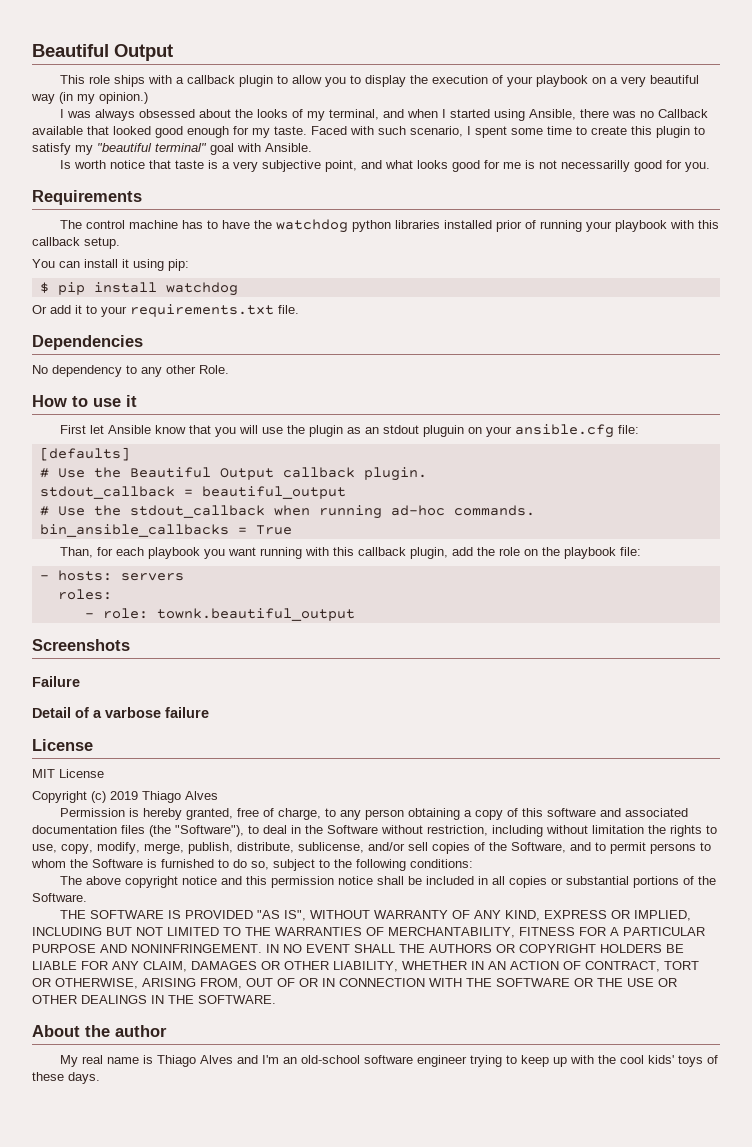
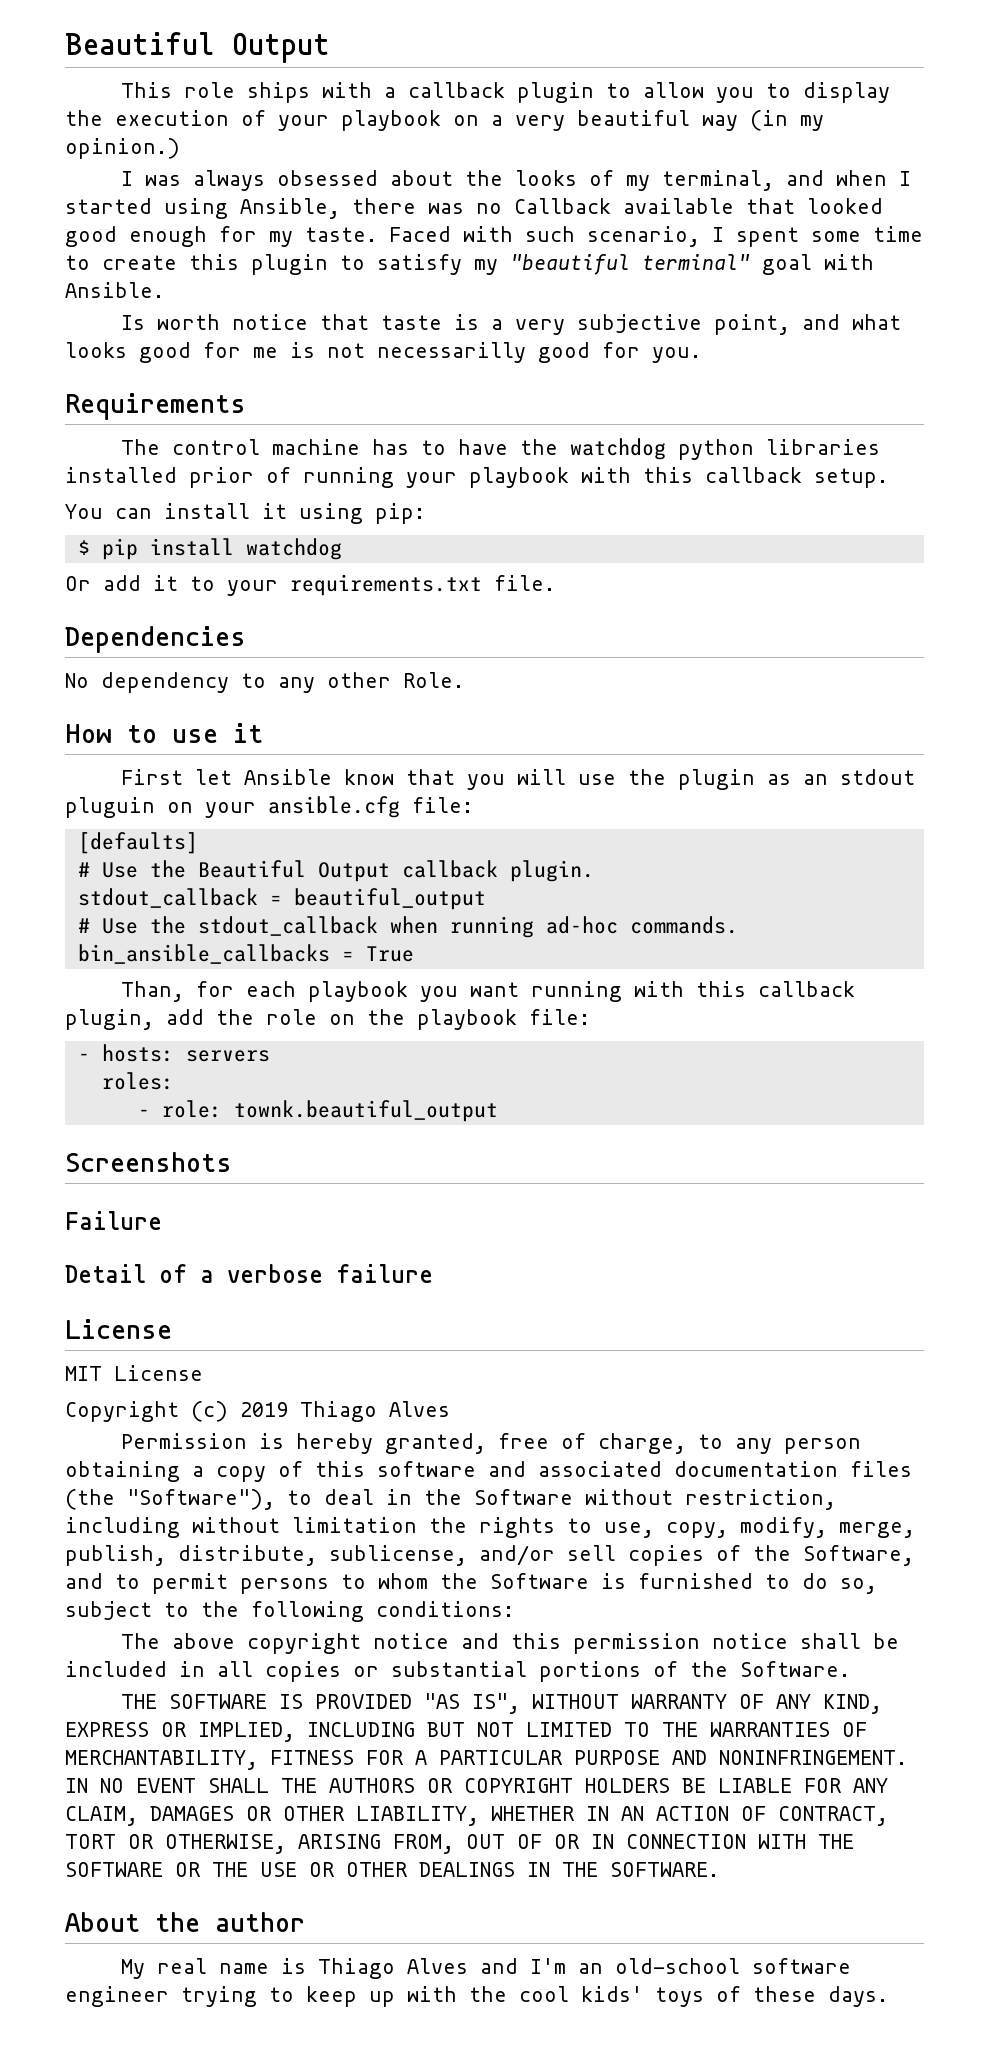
- Detail of a varbose failure
+ Detail of a verbose failure

